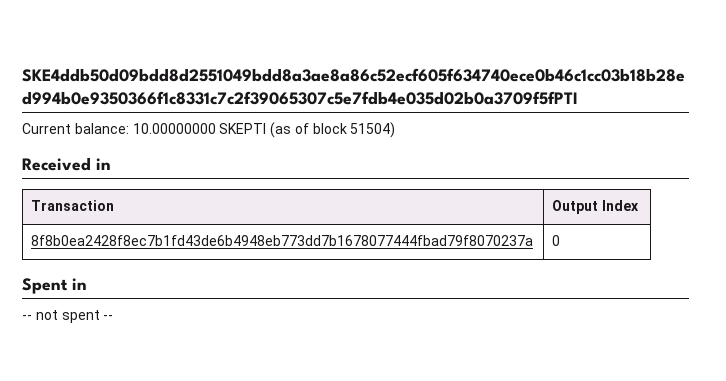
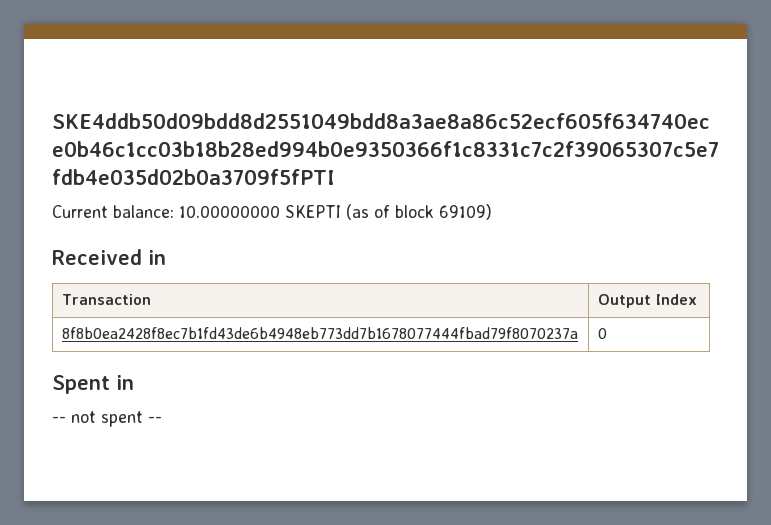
- Current balance: 10.00000000 SKEPTI (as of block 51504)
+ Current balance: 10.00000000 SKEPTI (as of block 69109)

